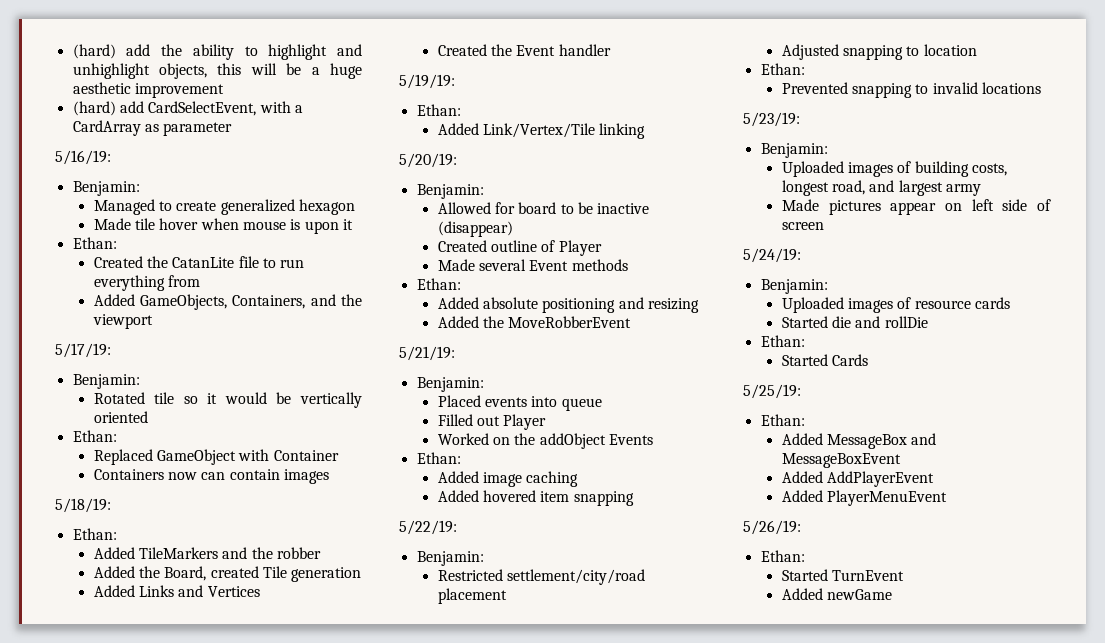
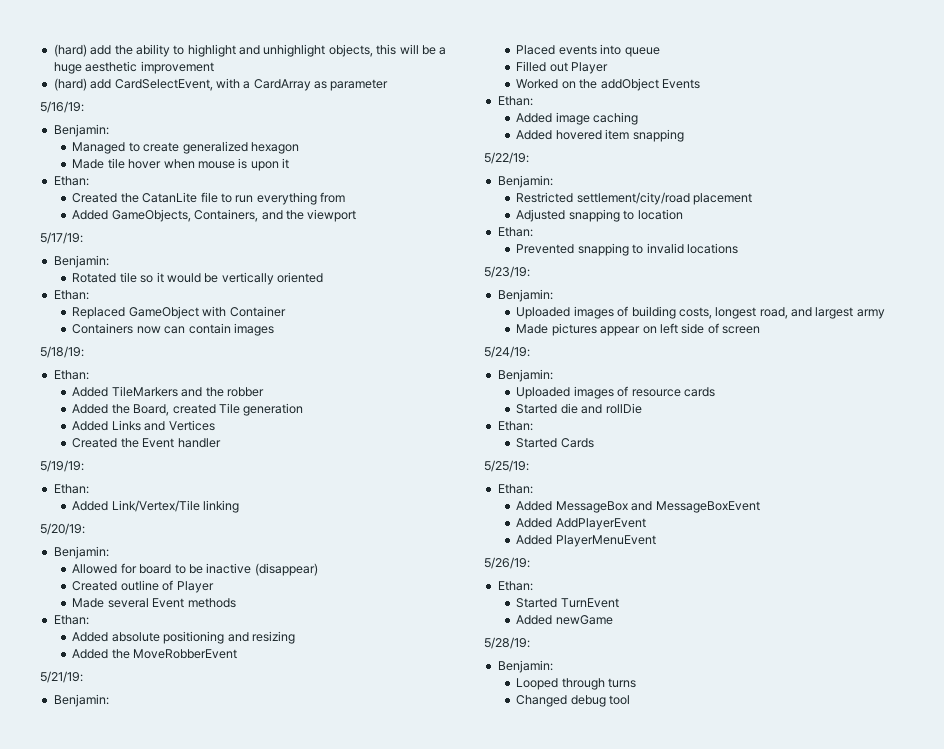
+ 5/28/19:
+ Benjamin:
+ Looped through turns
+ Changed debug tool

